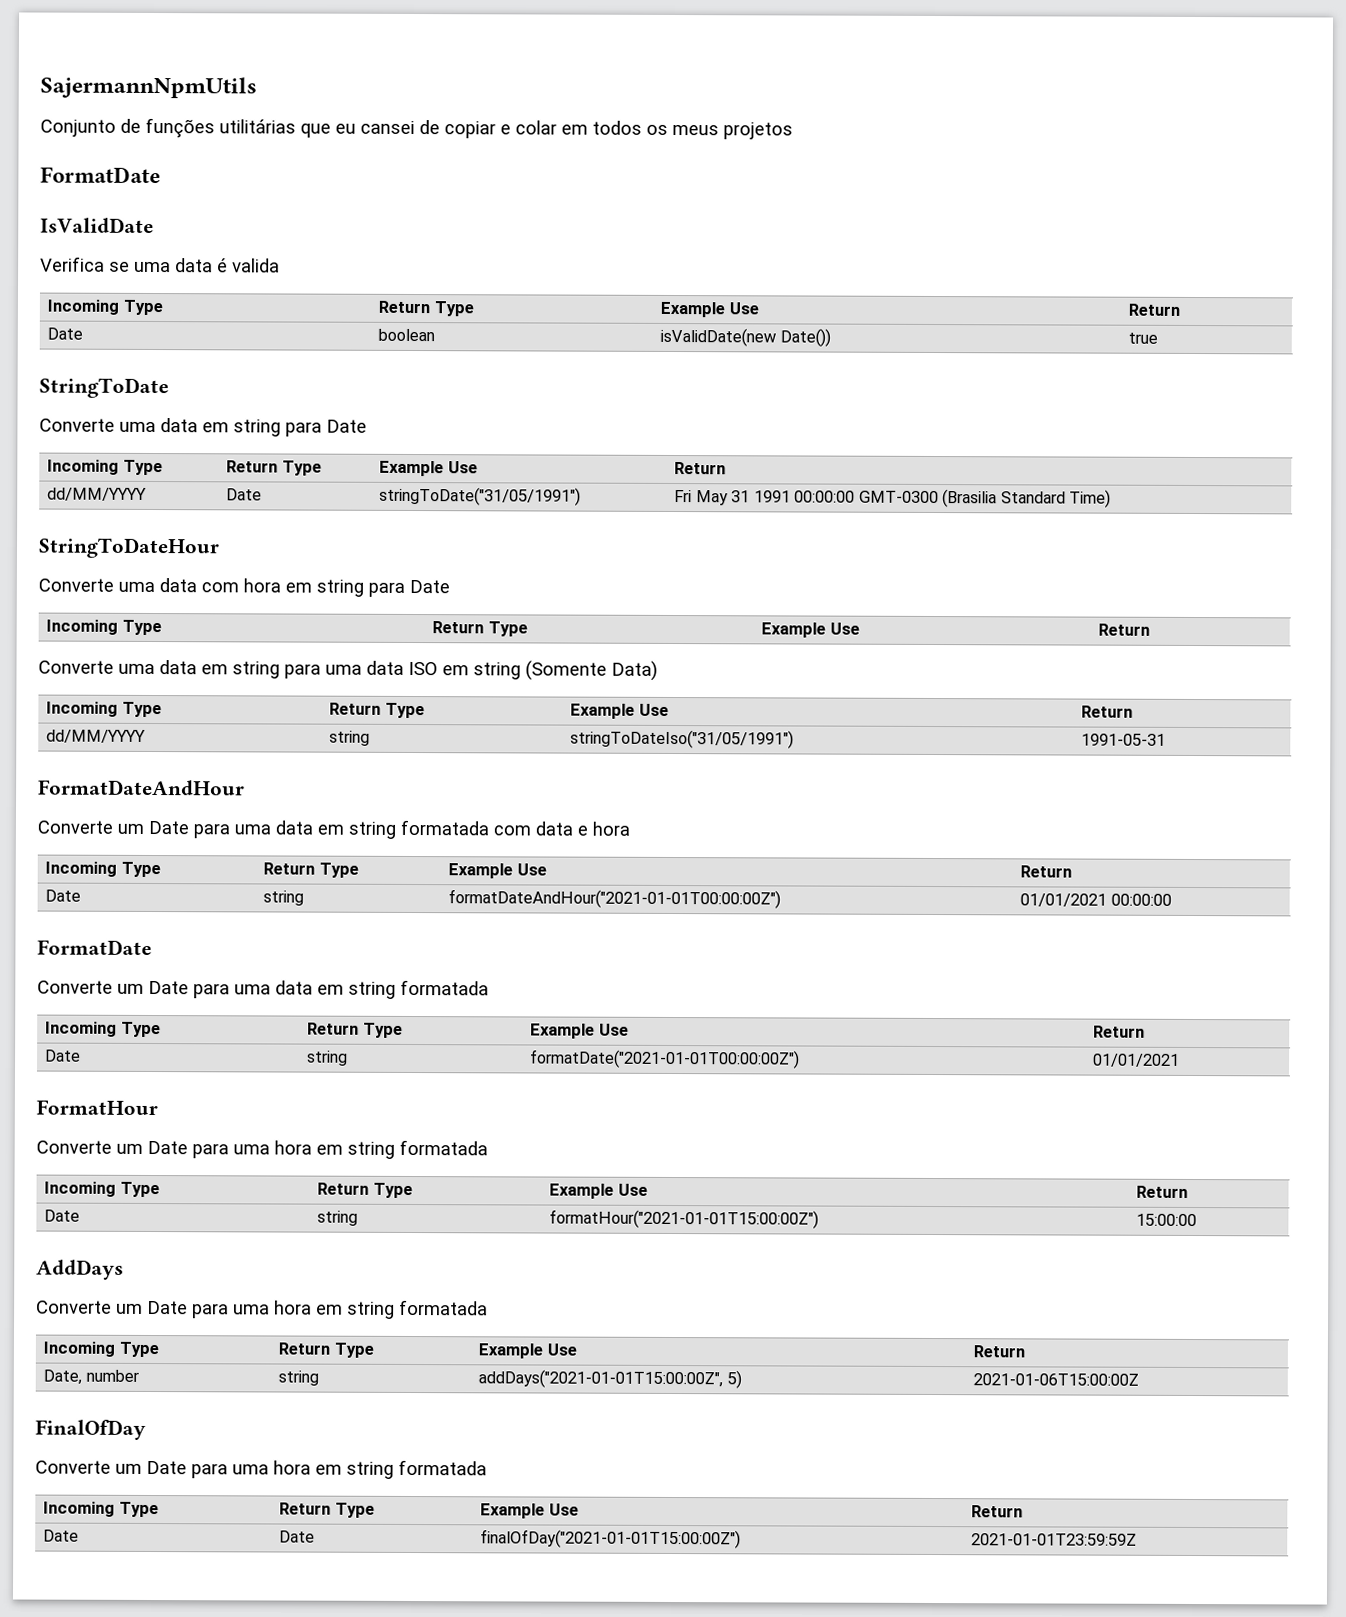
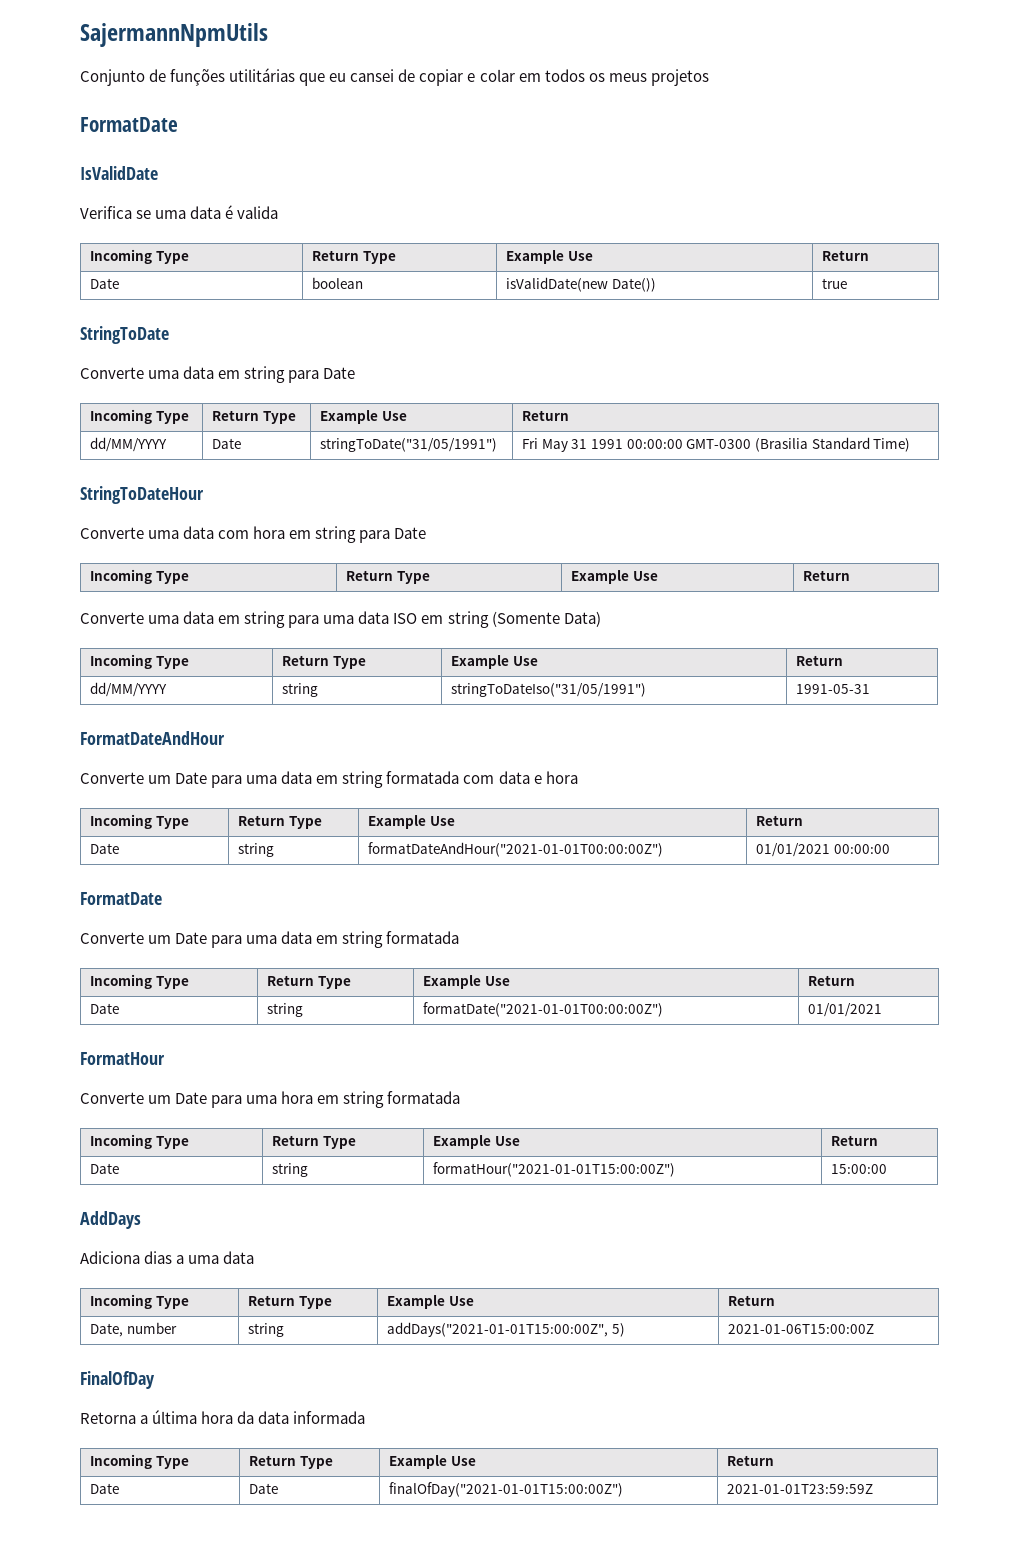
  AddDays
- Converte um Date para uma hora em string formatada
+ Adiciona dias a uma data
  FinalOfDay
- Converte um Date para uma hora em string formatada
+ Retorna a última hora da data informada

